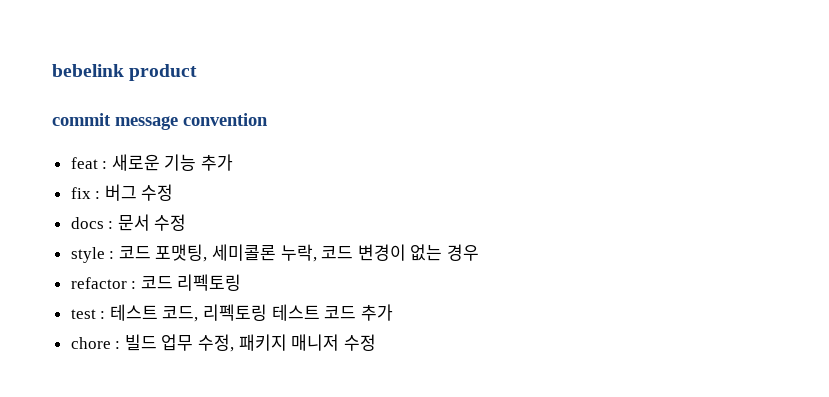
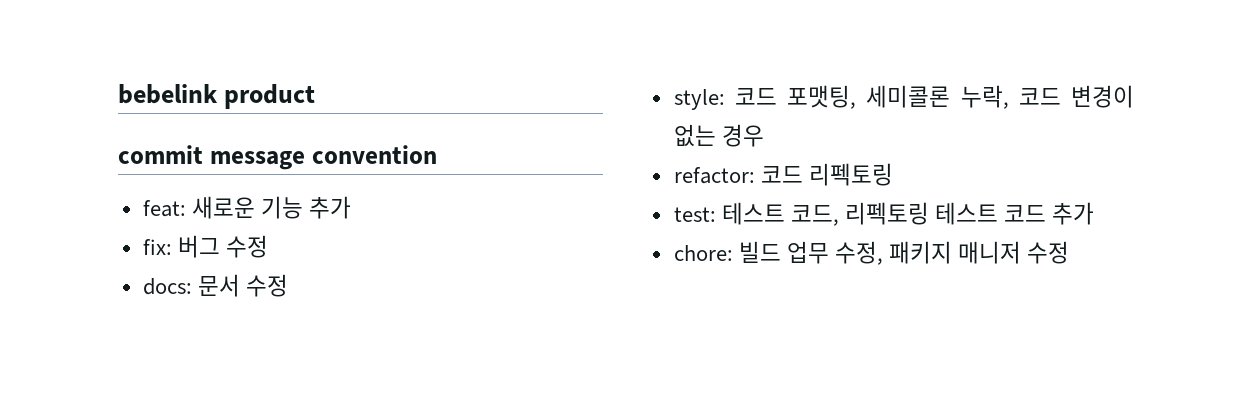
- feat : 새로운 기능 추가
+ feat: 새로운 기능 추가
- fix : 버그 수정
+ fix: 버그 수정
- docs : 문서 수정
+ docs: 문서 수정
- style : 코드 포맷팅, 세미콜론 누락, 코드 변경이 없는 경우
+ style: 코드 포맷팅, 세미콜론 누락, 코드 변경이 없는 경우
- refactor : 코드 리펙토링
+ refactor: 코드 리펙토링
- test : 테스트 코드, 리펙토링 테스트 코드 추가
+ test: 테스트 코드, 리펙토링 테스트 코드 추가
- chore : 빌드 업무 수정, 패키지 매니저 수정
+ chore: 빌드 업무 수정, 패키지 매니저 수정

